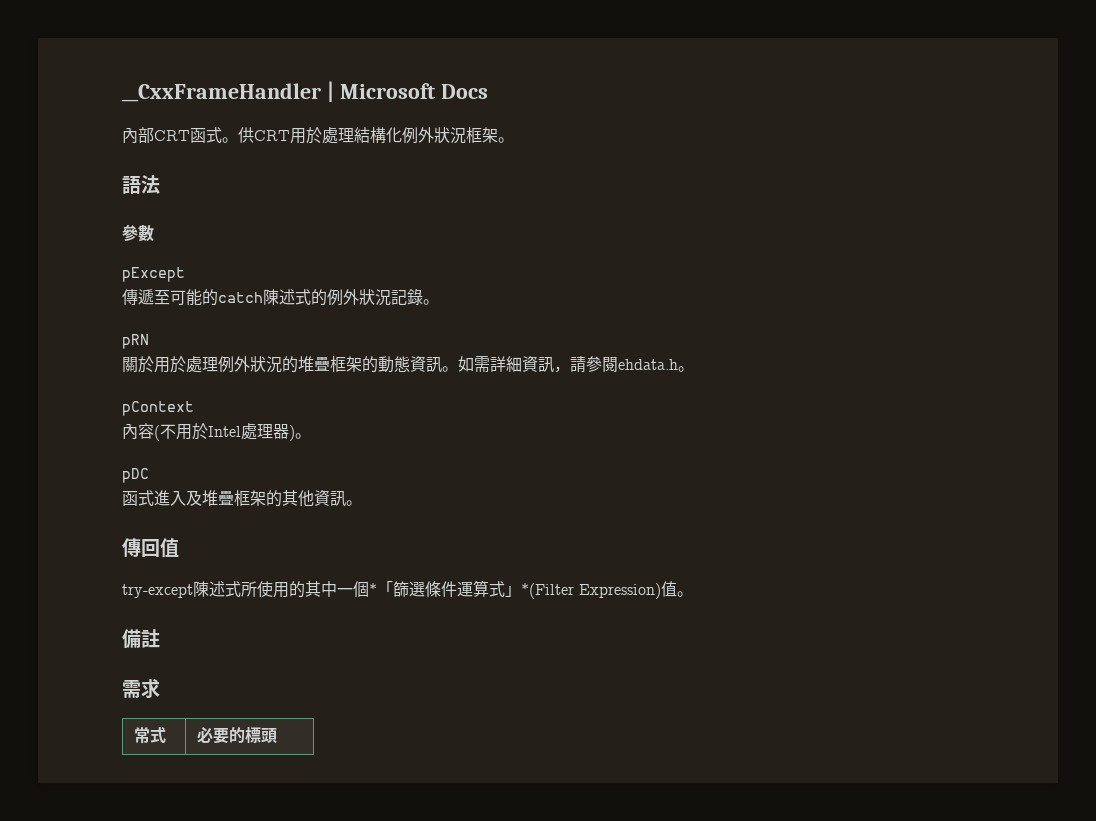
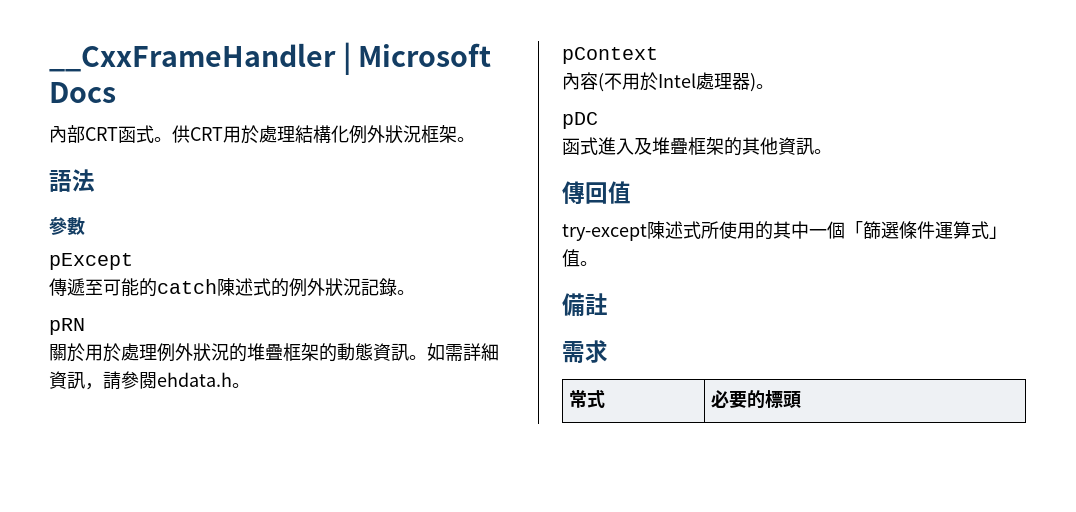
- try-except陳述式所使用的其中一個*「篩選條件運算式」*(Filter Expression)值。
+ try-except陳述式所使用的其中一個「篩選條件運算式」值。

